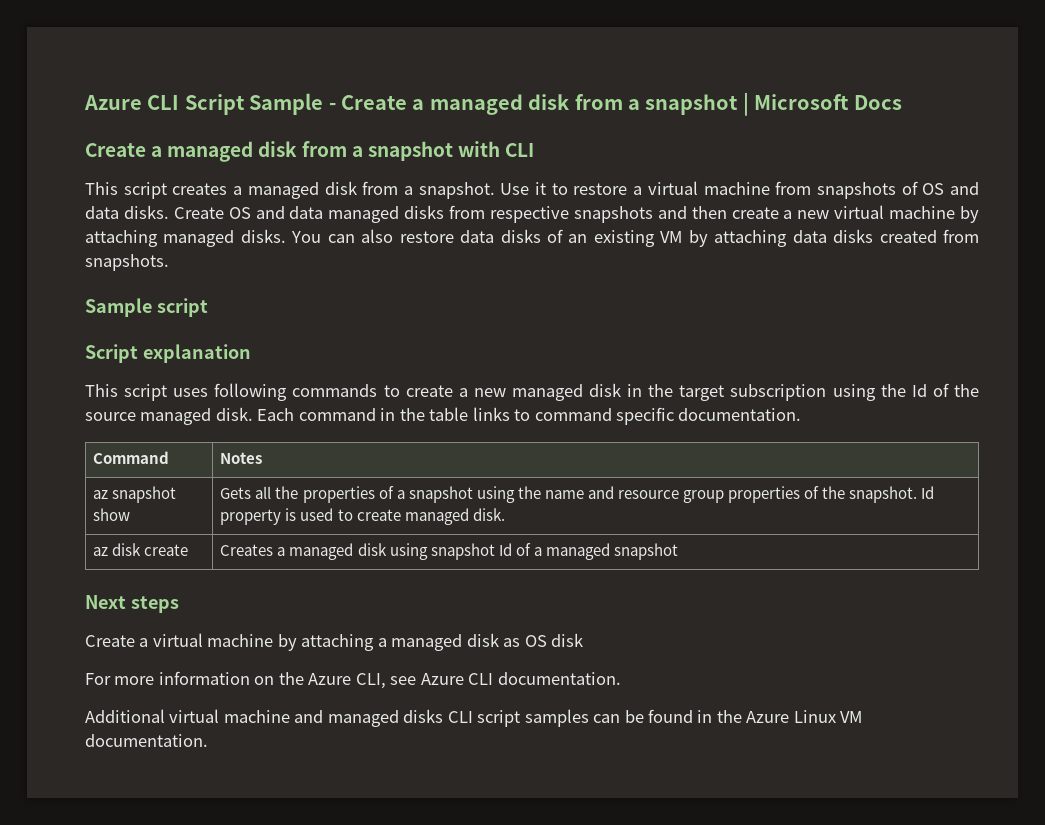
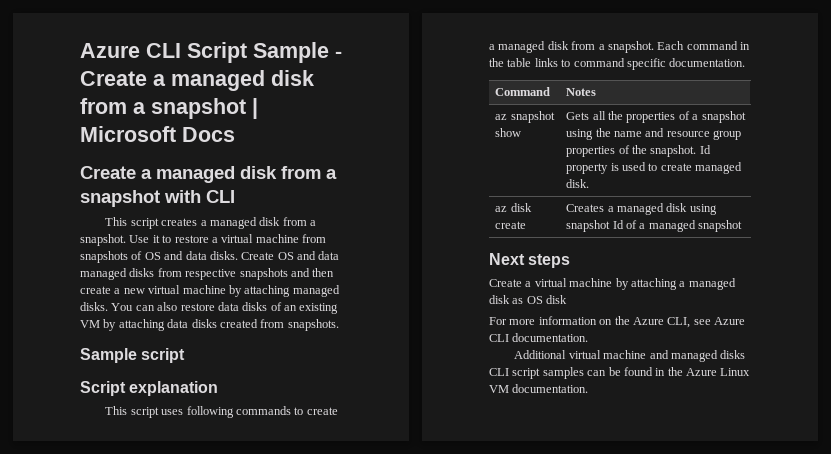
- This script uses following commands to create a new managed disk in the target subscription using the Id of the source managed disk.
+ This script uses following commands to create a managed disk from a snapshot.

